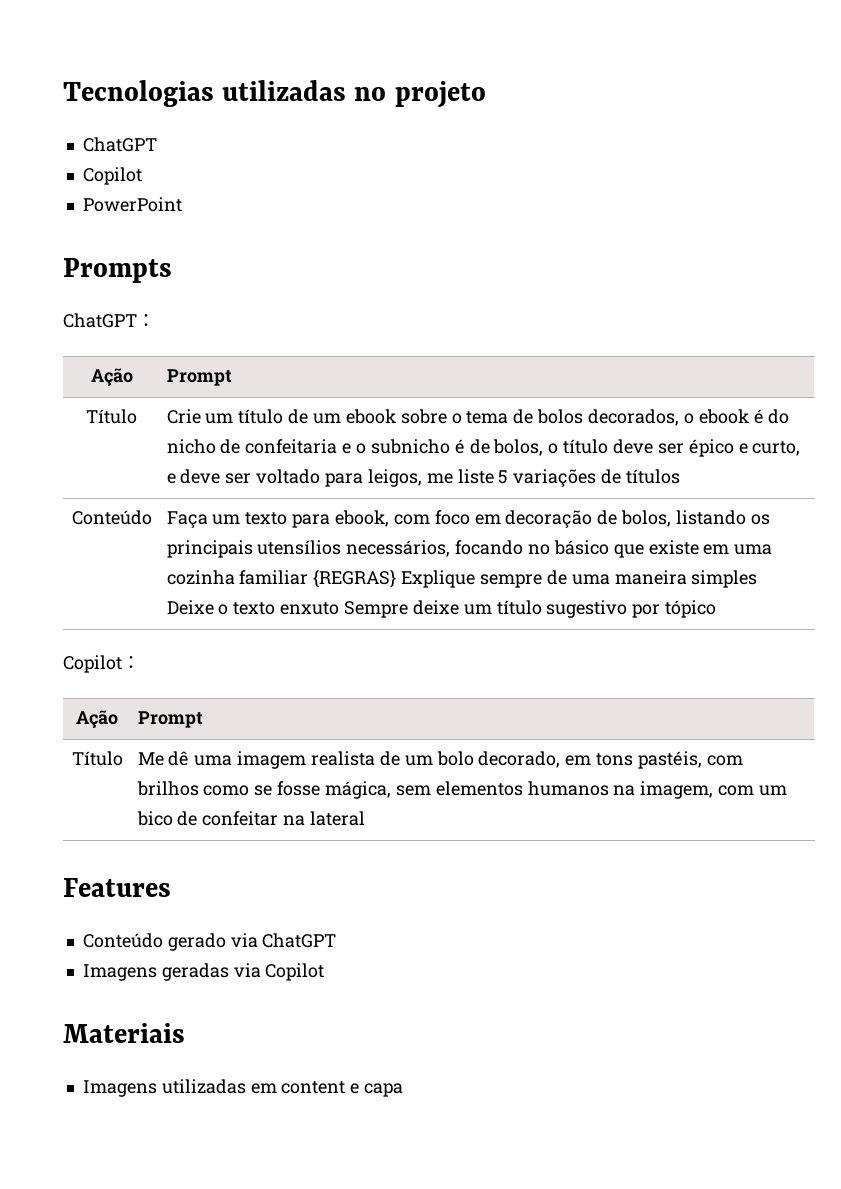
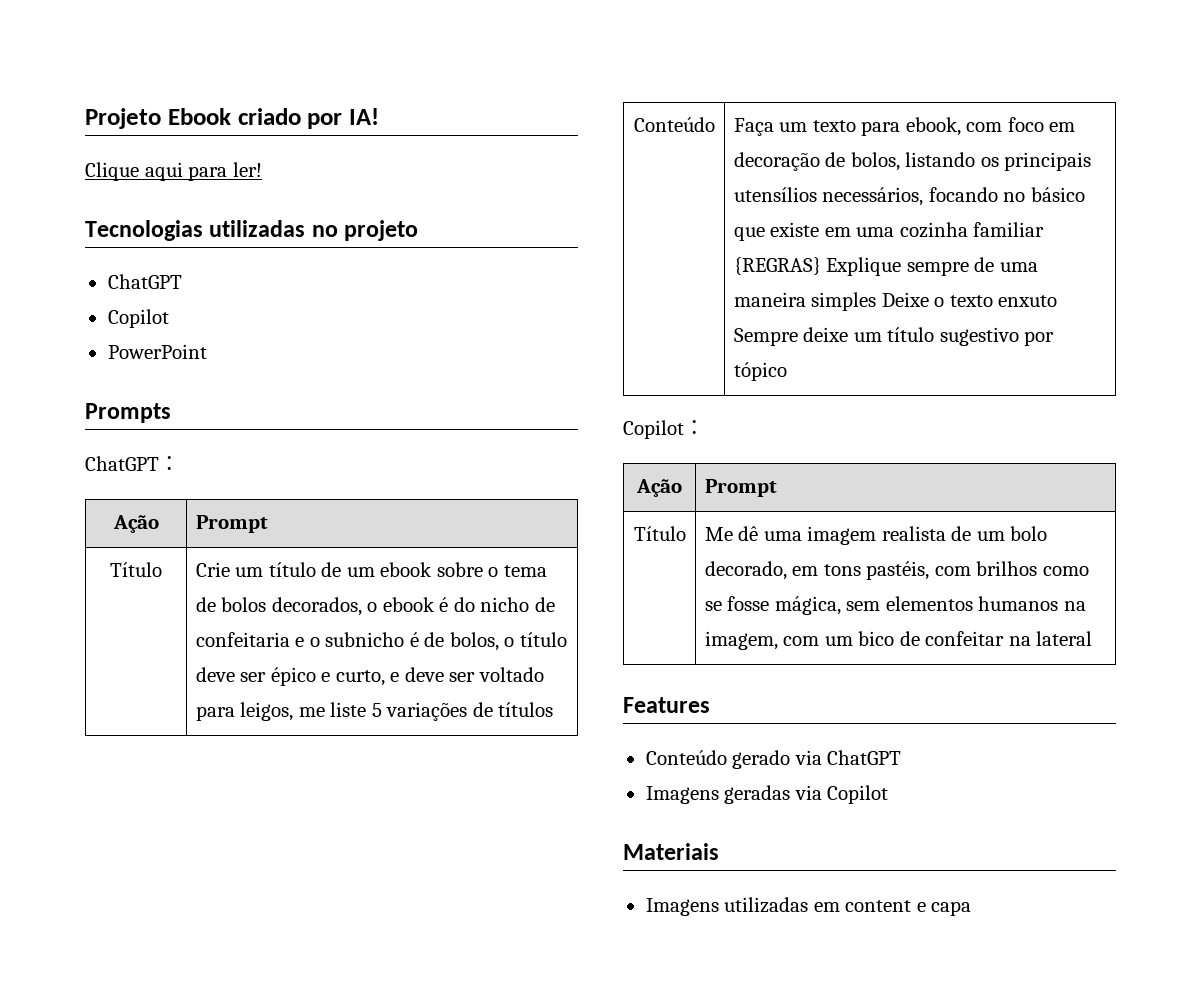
+ Projeto Ebook criado por IA!
+ Clique aqui para ler!

